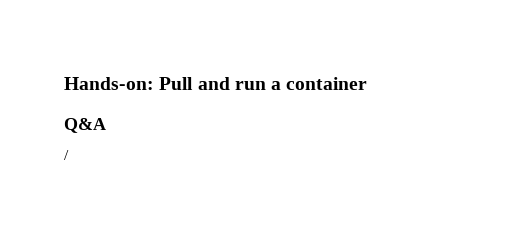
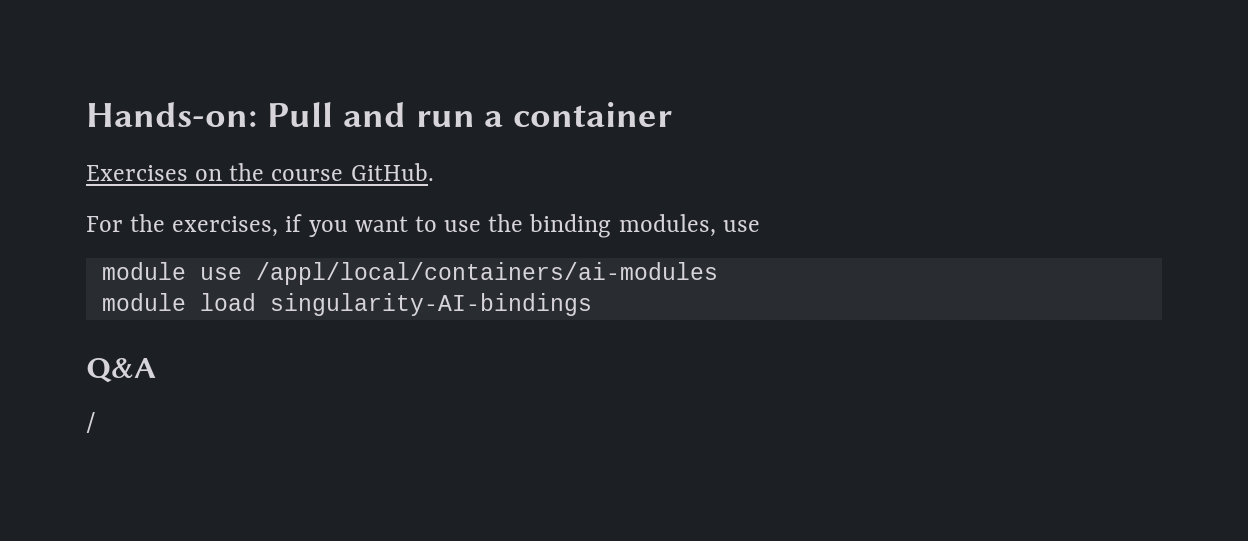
+ Exercises on the course GitHub.
+ For the exercises, if you want to use the binding modules, use
+ module use /appl/local/containers/ai-modules
+ module load singularity-AI-bindings

